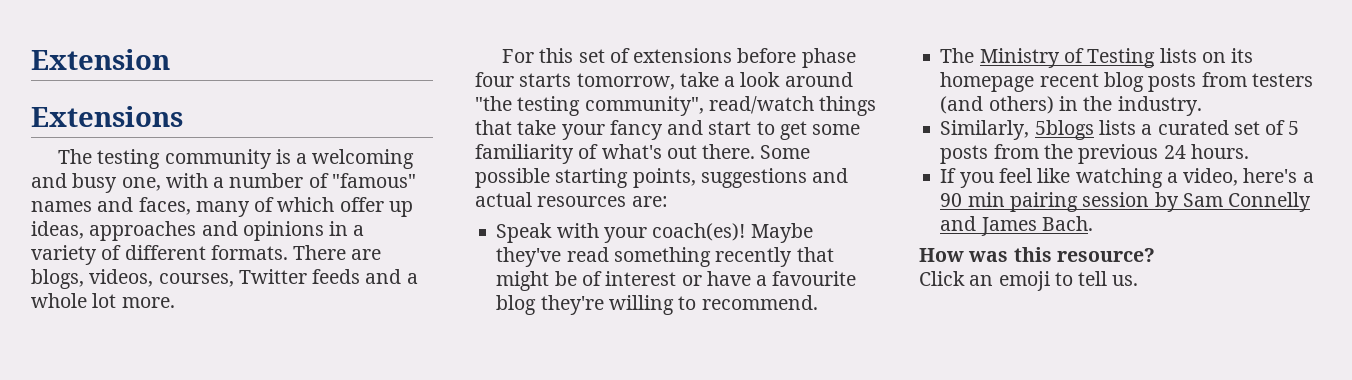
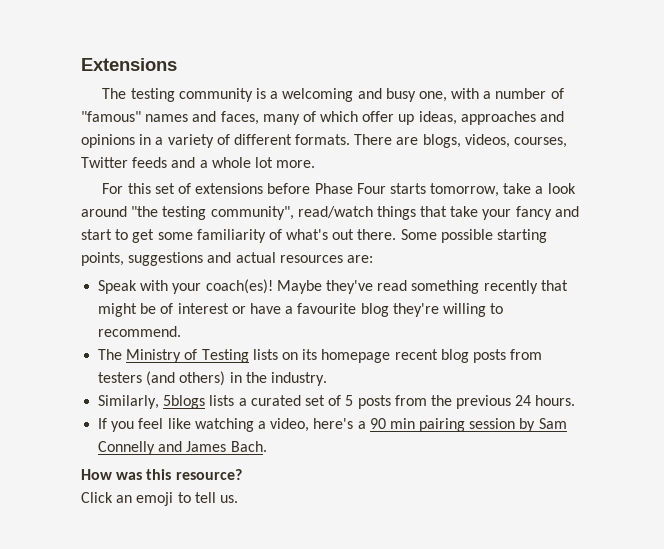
- Extension
- For this set of extensions before phase four starts tomorrow, take a look around "the testing community", read/watch things that take your fancy and start to get some familiarity of what's out there.
+ For this set of extensions before Phase Four starts tomorrow, take a look around "the testing community", read/watch things that take your fancy and start to get some familiarity of what's out there.

